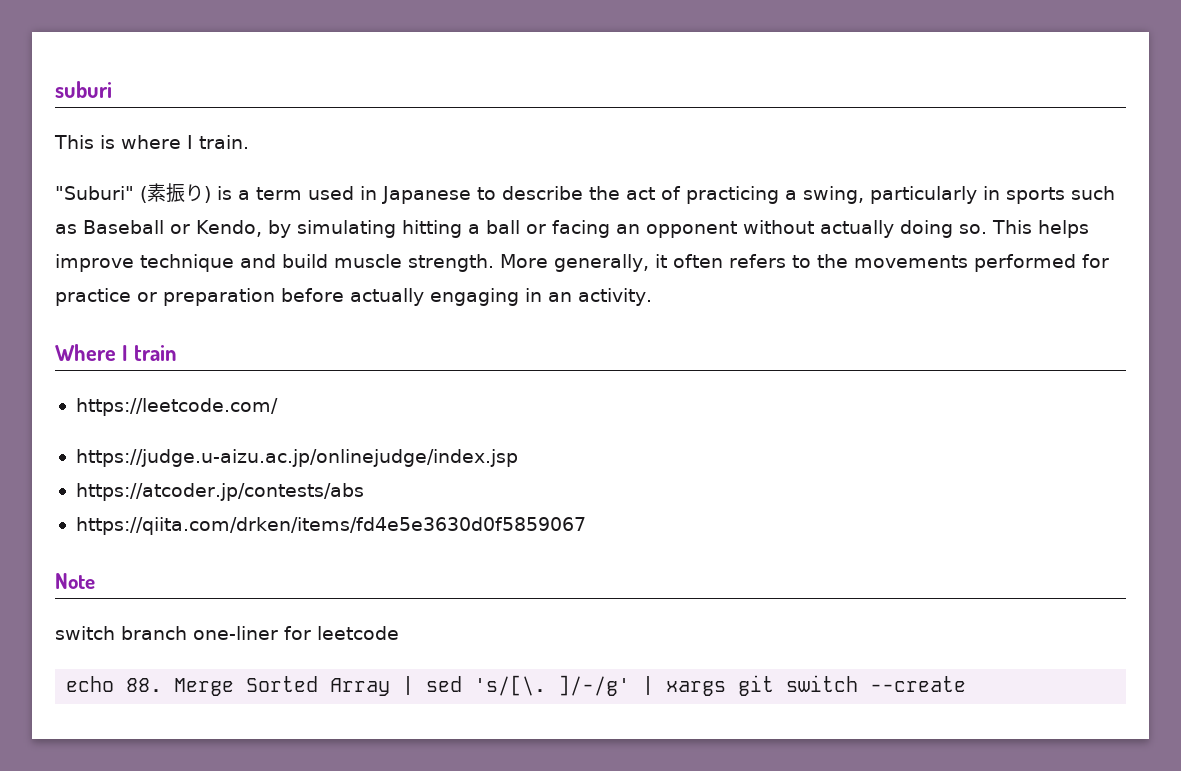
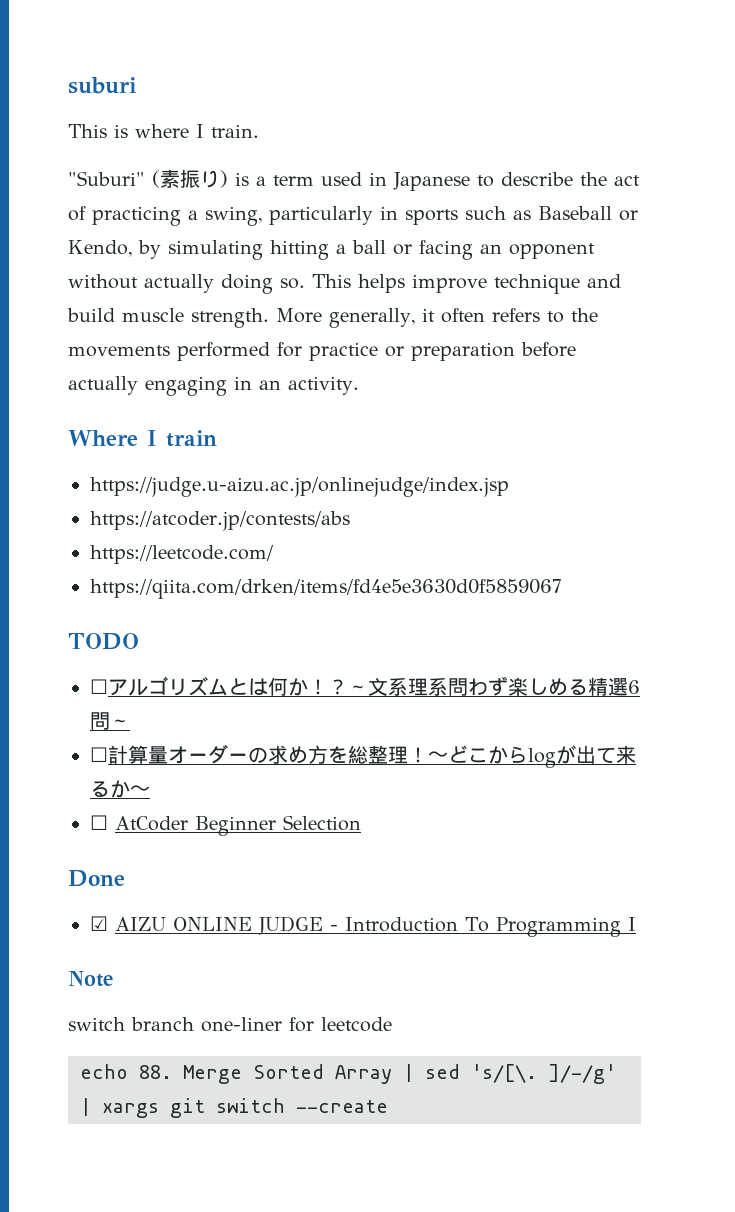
- https://leetcode.com/
+ https://leetcode.com/
+ TODO
+ ☐アルゴリズムとは何か！？～文系理系問わず楽しめる精選6問～
+ ☐計算量オーダーの求め方を総整理！〜どこからlogが出て来るか〜
+ ☐ AtCoder Beginner Selection
+ Done
+ ☑ AIZU ONLINE JUDGE - Introduction To Programming I

